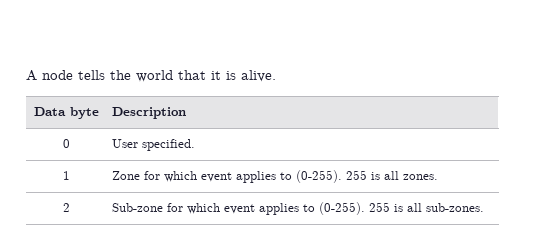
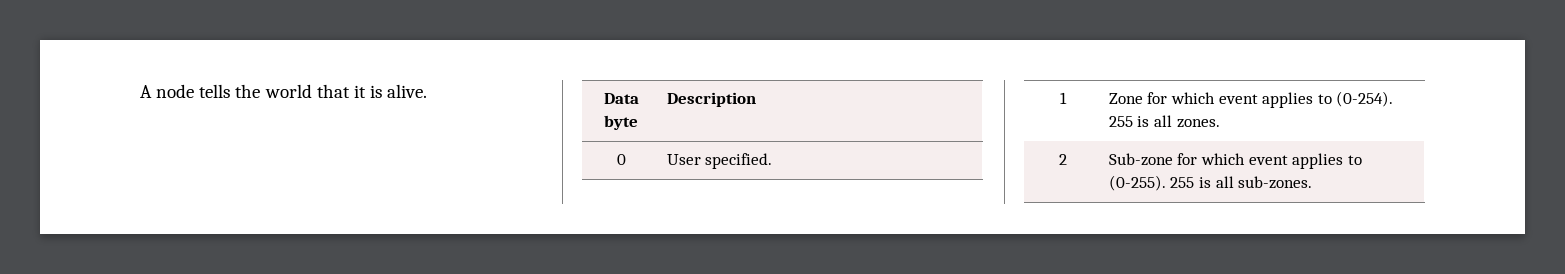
- 1 | Zone for which event applies to (0-255). 255 is all zones.
+ 1 | Zone for which event applies to (0-254). 255 is all zones.

